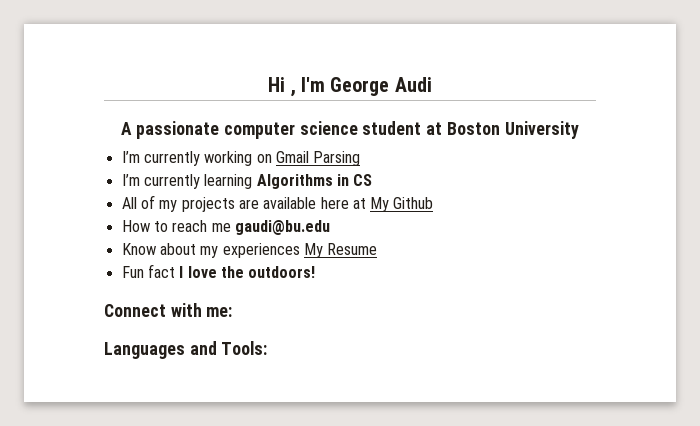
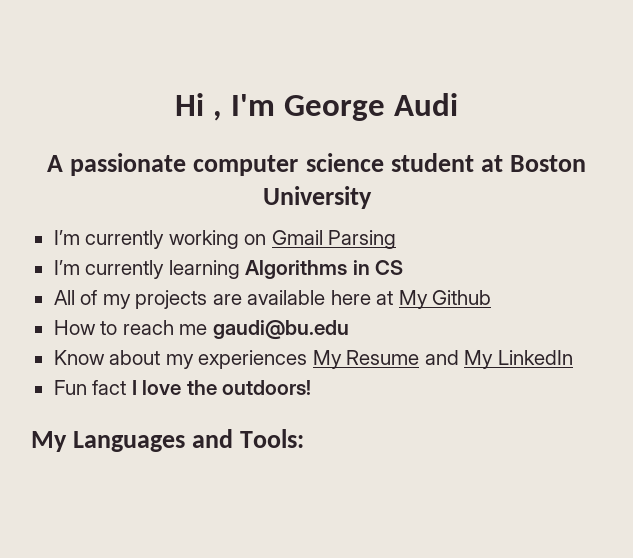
- Know about my experiences My Resume
+ Know about my experiences My Resume and My LinkedIn
- Connect with me:
- Languages and Tools:
+ My Languages and Tools:

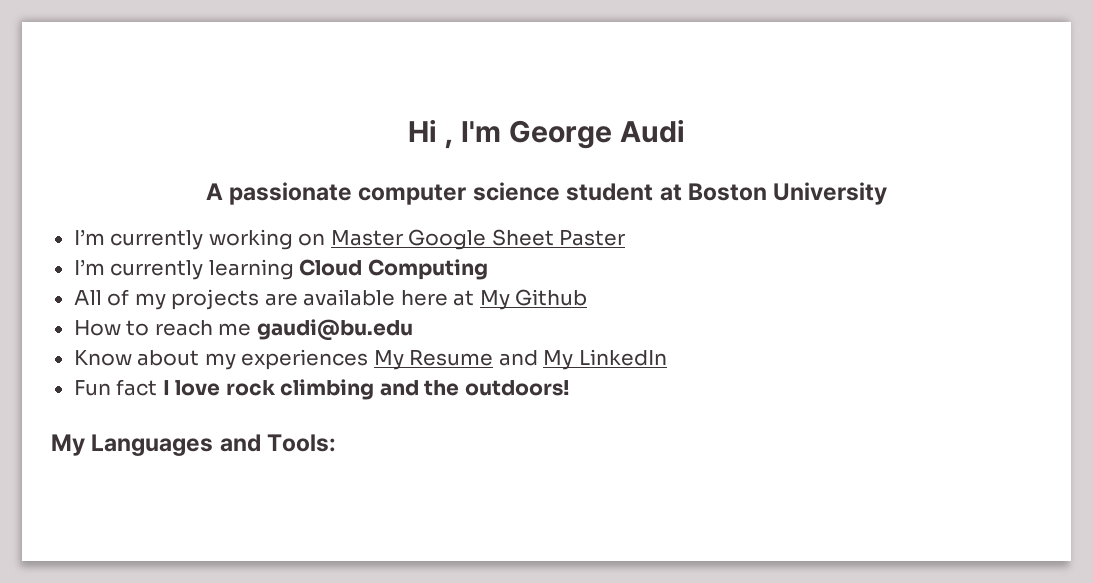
- I’m currently working on Gmail Parsing
+ I’m currently working on Master Google Sheet Paster
- I’m currently learning Algorithms in CS
+ I’m currently learning Cloud Computing
- Fun fact I love the outdoors!
+ Fun fact I love rock climbing and the outdoors!

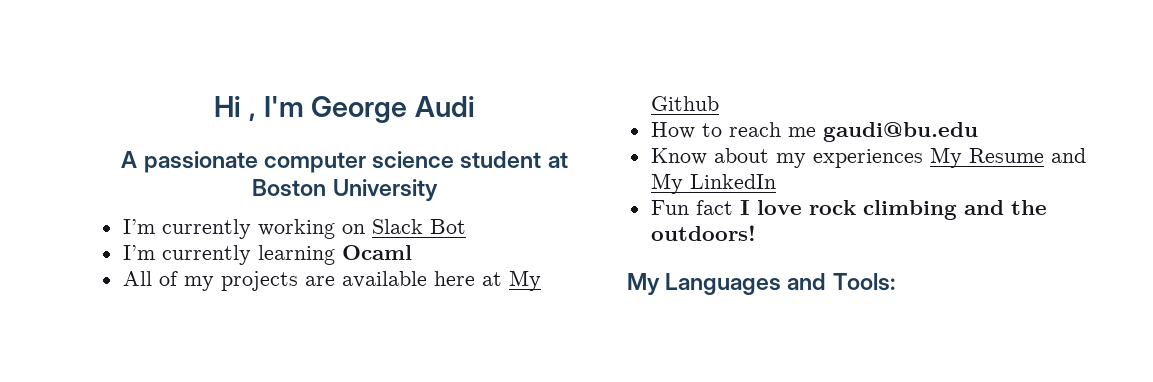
- I’m currently working on Master Google Sheet Paster
+ I’m currently working on Slack Bot
- I’m currently learning Cloud Computing
+ I’m currently learning Ocaml

